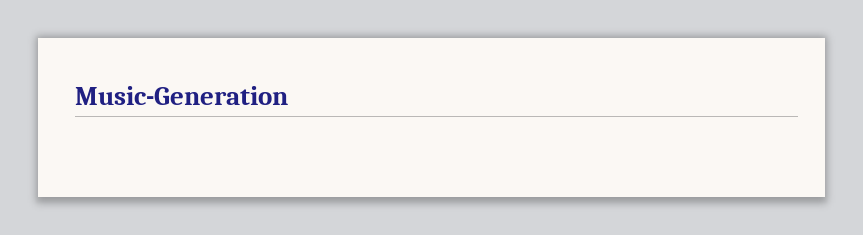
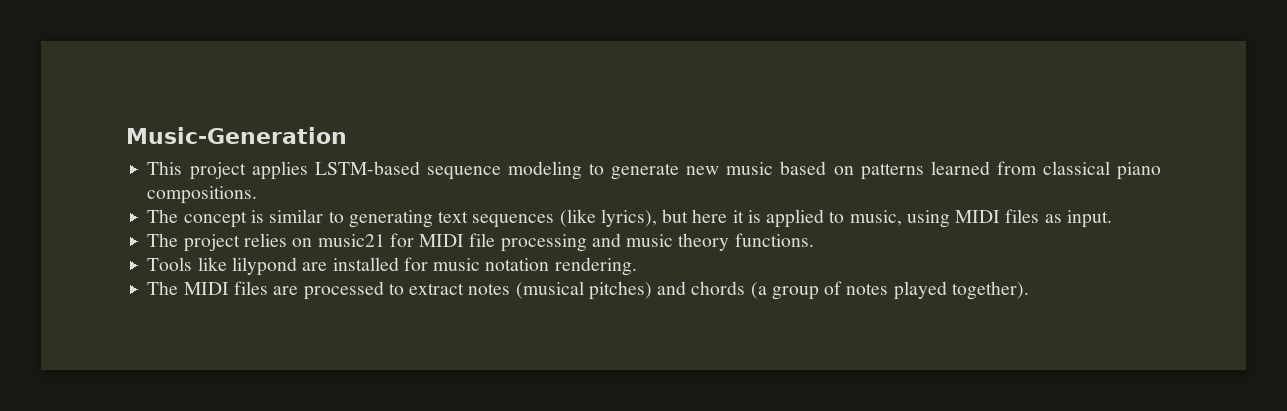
+ This project applies LSTM-based sequence modeling to generate new music based on patterns learned from classical piano compositions.
+ The concept is similar to generating text sequences (like lyrics), but here it is applied to music, using MIDI files as input.
+ The project relies on music21 for MIDI file processing and music theory functions.
+ Tools like lilypond are installed for music notation rendering.
+ The MIDI files are processed to extract notes (musical pitches) and chords (a group of notes played together).

